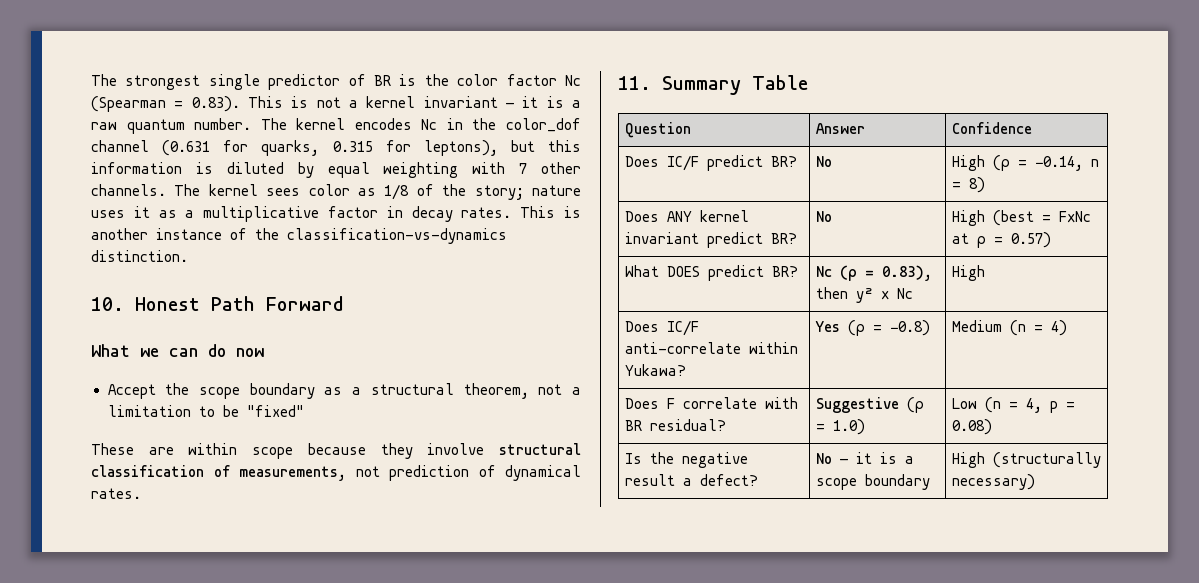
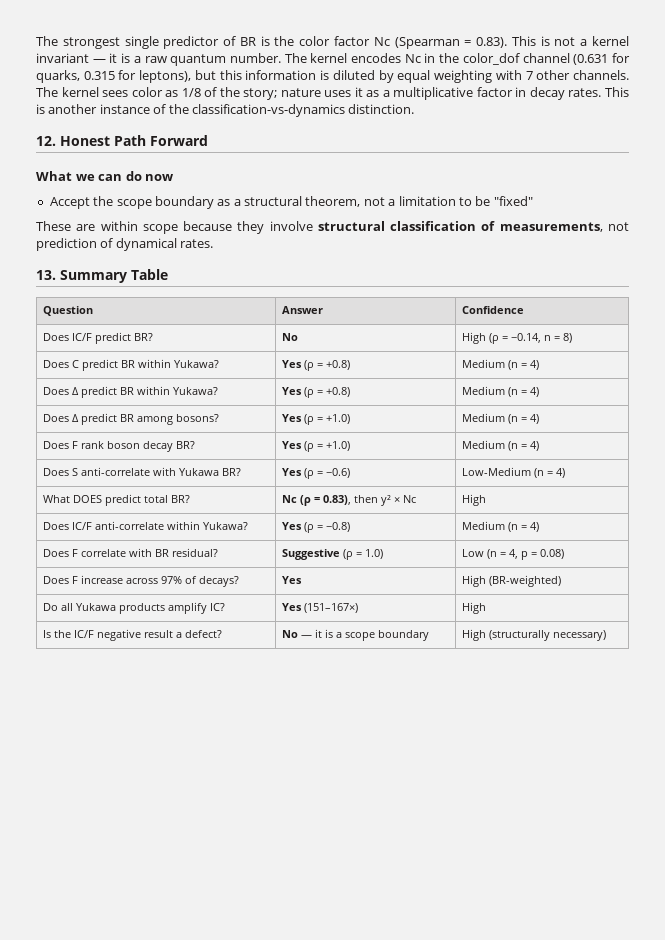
- 10. Honest Path Forward
+ 12. Honest Path Forward
- 11. Summary Table
+ 13. Summary Table
- Does ANY kernel invariant predict BR? | No | High (best = F×Nc at ρ = 0.57)
+ Does C predict BR within Yukawa? | Yes (ρ = +0.8) | Medium (n = 4)
+ Does Δ predict BR within Yukawa? | Yes (ρ = +0.8) | Medium (n = 4)
+ Does Δ predict BR among bosons? | Yes (ρ = +1.0) | Medium (n = 4)
+ Does F rank boson decay BR? | Yes (ρ = +1.0) | Medium (n = 4)
+ Does S anti-correlate with Yukawa BR? | Yes (ρ = −0.6) | Low-Medium (n = 4)
- What DOES predict BR? | Nc (ρ = 0.83), then y² × Nc | High
+ What DOES predict total BR? | Nc (ρ = 0.83), then y² × Nc | High
+ Does F increase across 97% of decays? | Yes | High (BR-weighted)
+ Do all Yukawa products amplify IC? | Yes (151–167×) | High
- Is the negative result a defect? | No — it is a scope boundary | High (structurally necessary)
+ Is the IC/F negative result a defect? | No — it is a scope boundary | High (structurally necessary)

